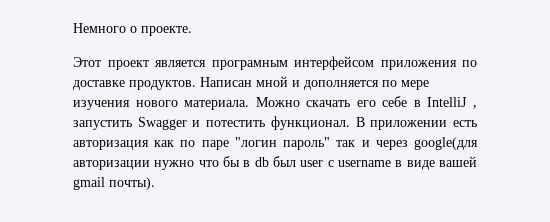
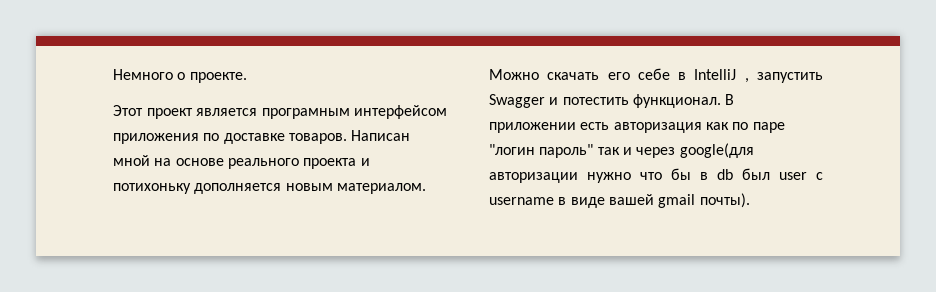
- Этот проект является програмным интерфейсом приложения по доставке продуктов.
+ Этот проект является програмным интерфейсом приложения по доставке товаров.
- Написан мной и дополняется по мере изучения нового материала.
+ Написан мной на основе реального проекта и потихоньку дополняется новым материалом.

